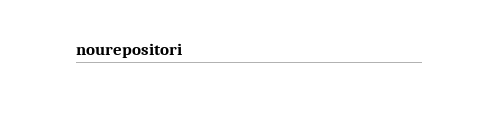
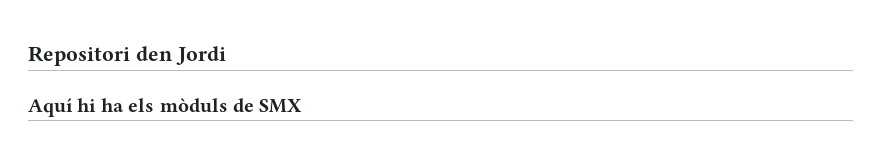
- nourepositori
+ Repositori den Jordi
+ Aquí hi ha els mòduls de SMX

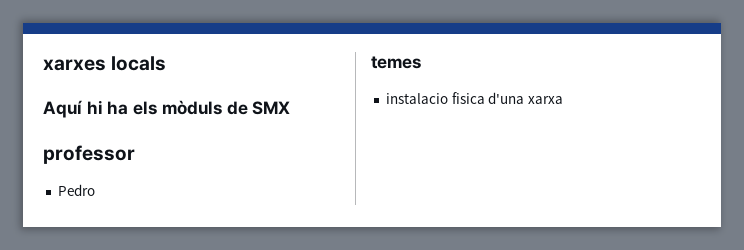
- Repositori den Jordi
+ xarxes locals
+ professor
+ Pedro
+ temes
+ instalacio fisica d'una xarxa

